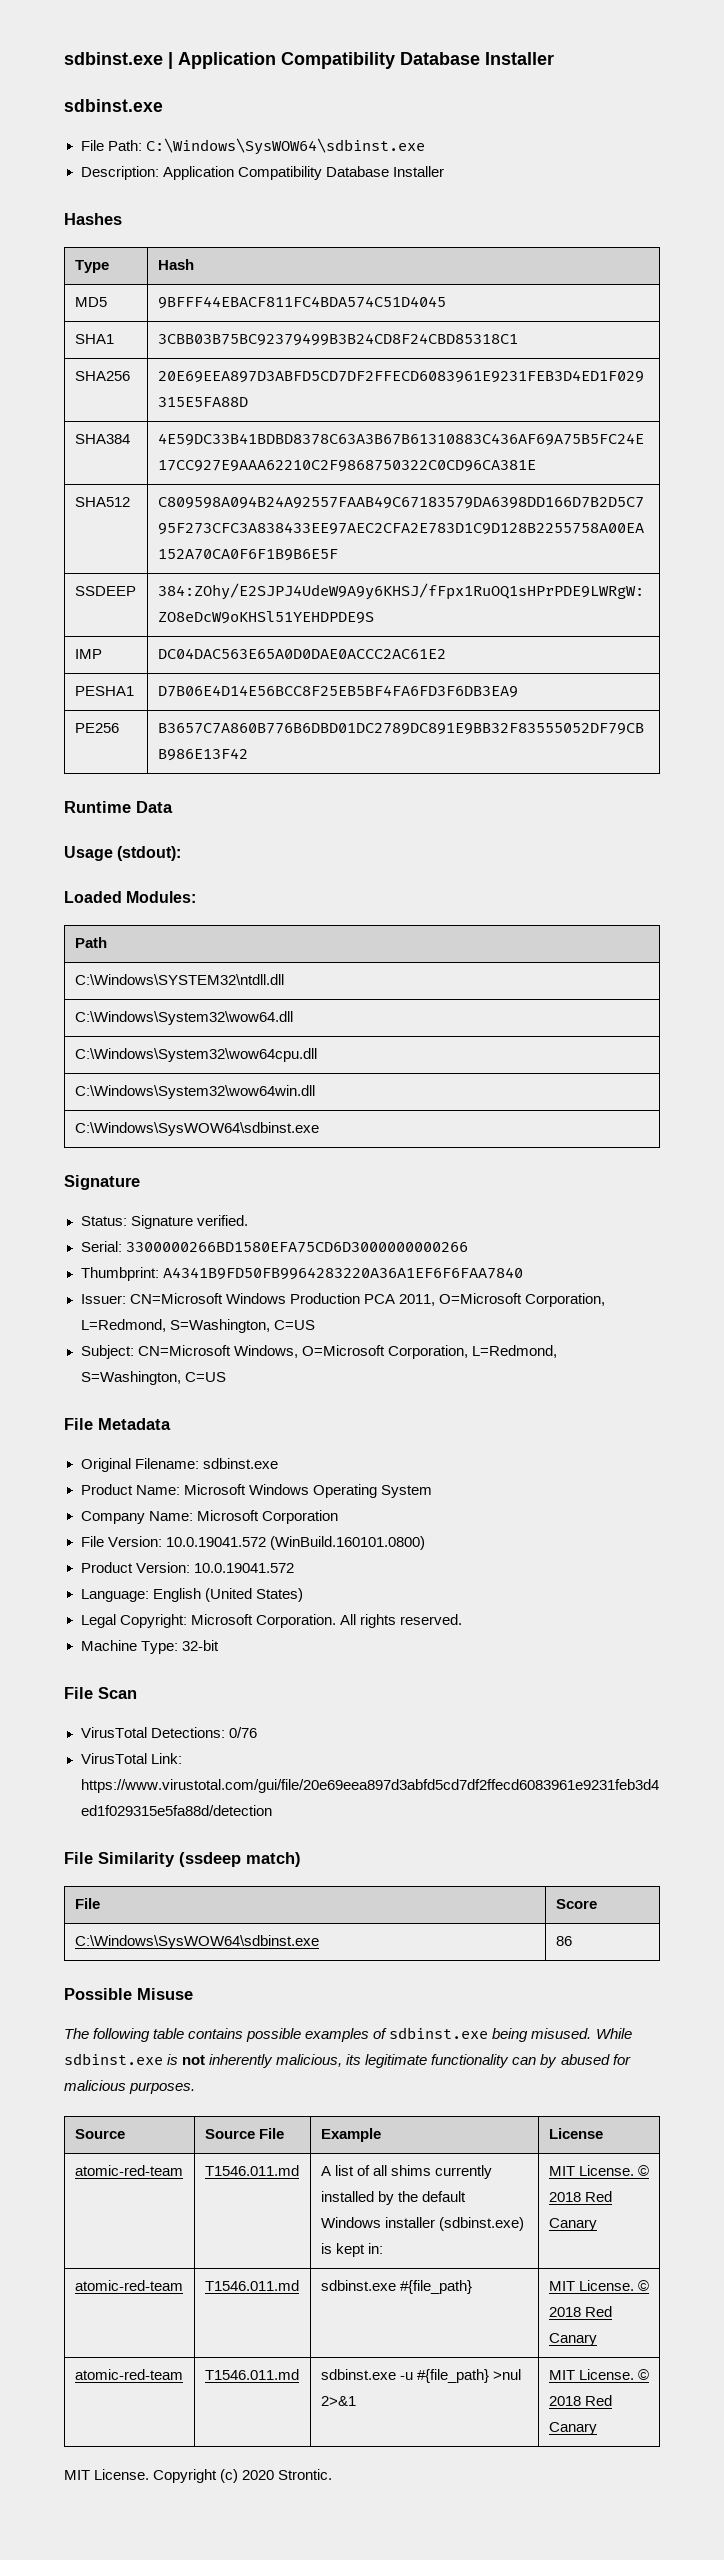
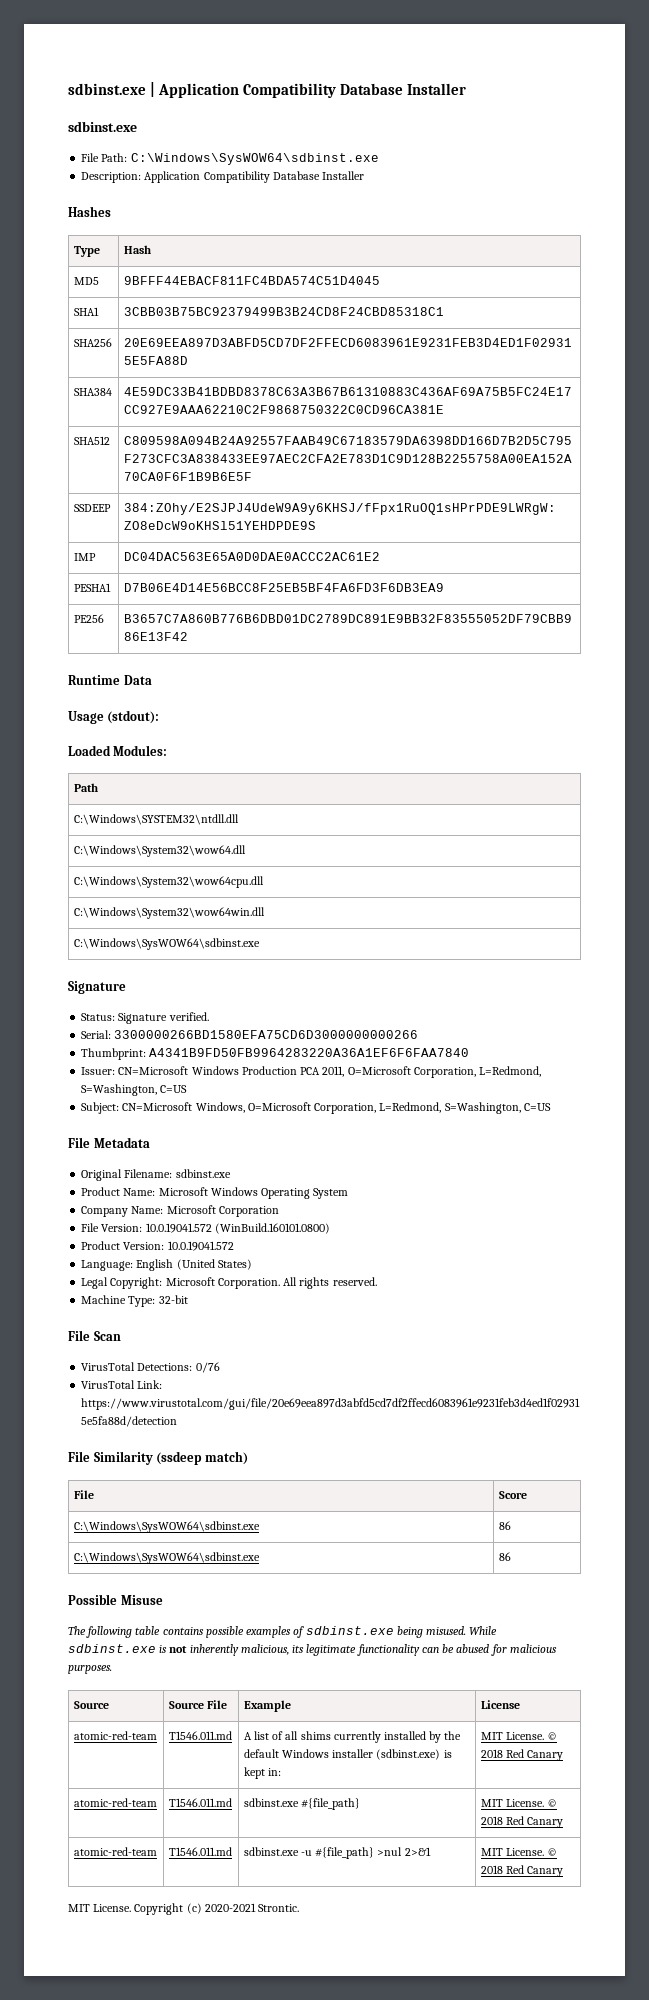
  File | Score
+ C:\Windows\SysWOW64\sdbinst.exe | 86
- While sdbinst.exe is not inherently malicious, its legitimate functionality can by abused for malicious purposes.
+ While sdbinst.exe is not inherently malicious, its legitimate functionality can be abused for malicious purposes.
- Copyright (c) 2020 Strontic.
+ Copyright (c) 2020-2021 Strontic.

